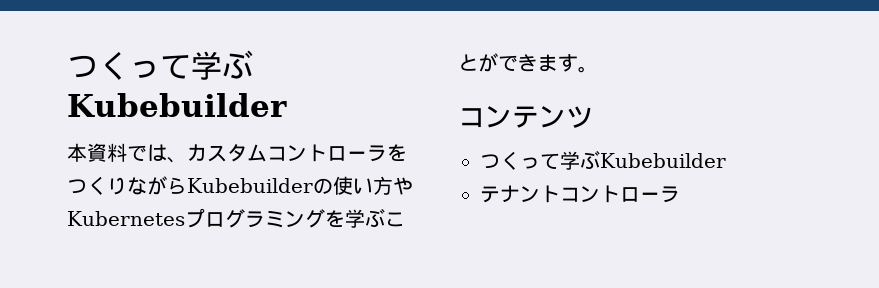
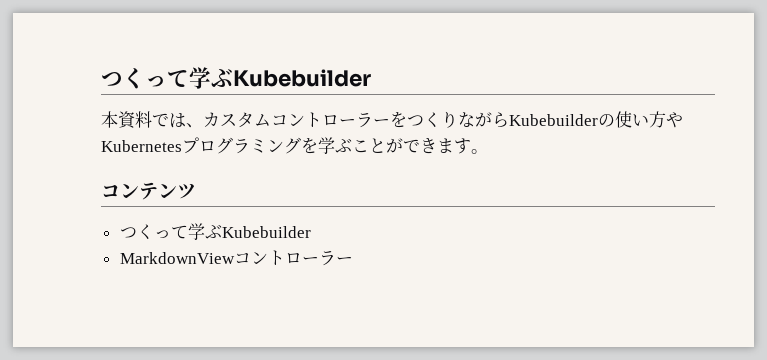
- 本資料では、カスタムコントローラをつくりながらKubebuilderの使い方やKubernetesプログラミングを学ぶことができます。
+ 本資料では、カスタムコントローラーをつくりながらKubebuilderの使い方やKubernetesプログラミングを学ぶことができます。
- テナントコントローラ
+ MarkdownViewコントローラー

